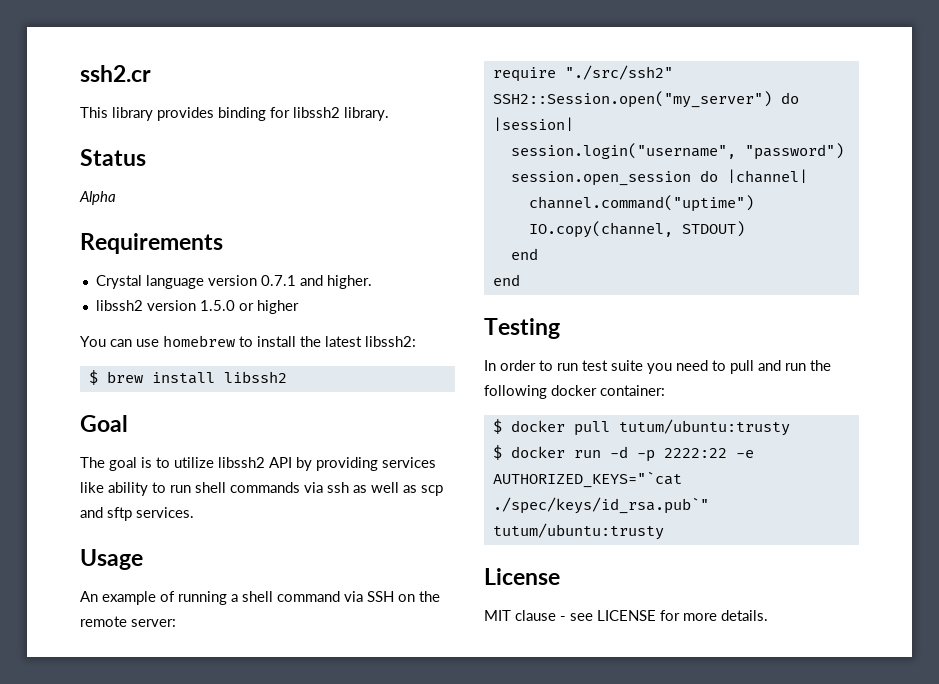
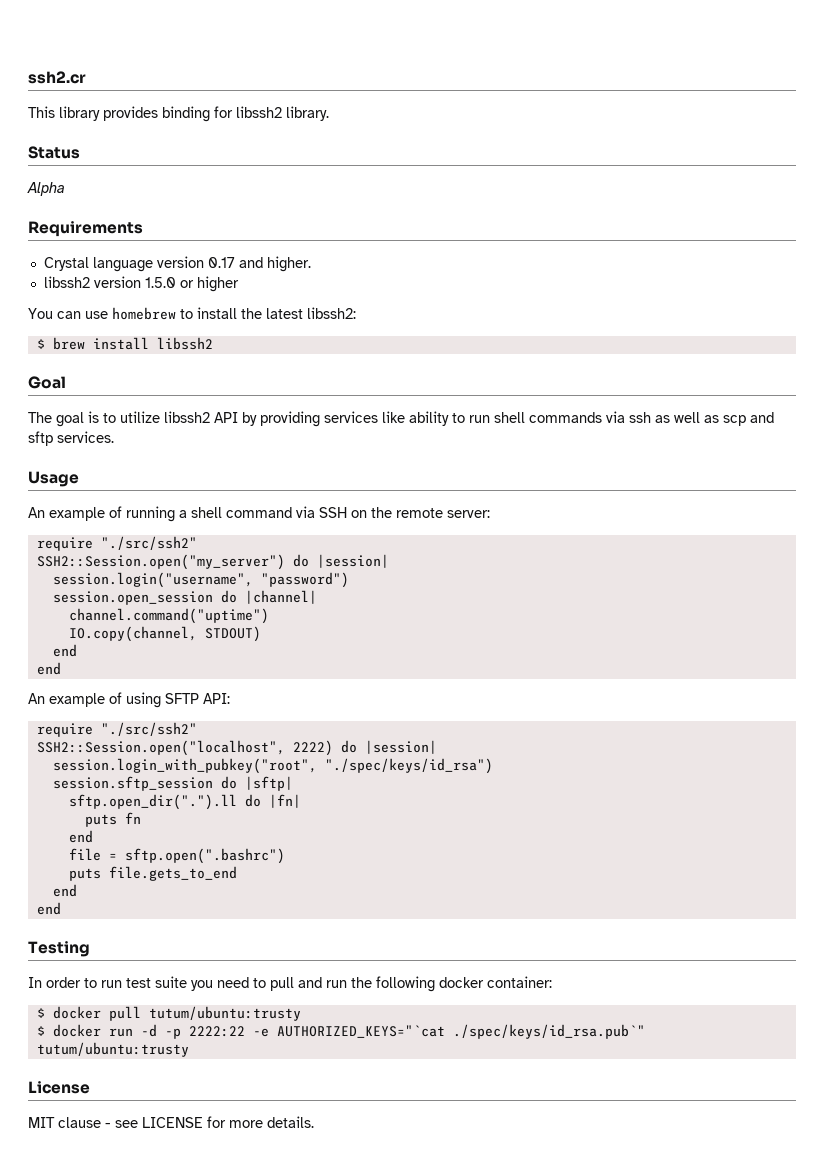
- Crystal language version 0.7.1 and higher.
+ Crystal language version 0.17 and higher.
+ An example of using SFTP API:
+ require "./src/ssh2"
+ SSH2::Session.open("localhost", 2222) do |session|
+ session.login_with_pubkey("root", "./spec/keys/id_rsa")
+ session.sftp_session do |sftp|
+ sftp.open_dir(".").ll do |fn|
+ puts fn
+ end
+ file = sftp.open(".bashrc")
+ puts file.gets_to_end
+ end
+ end

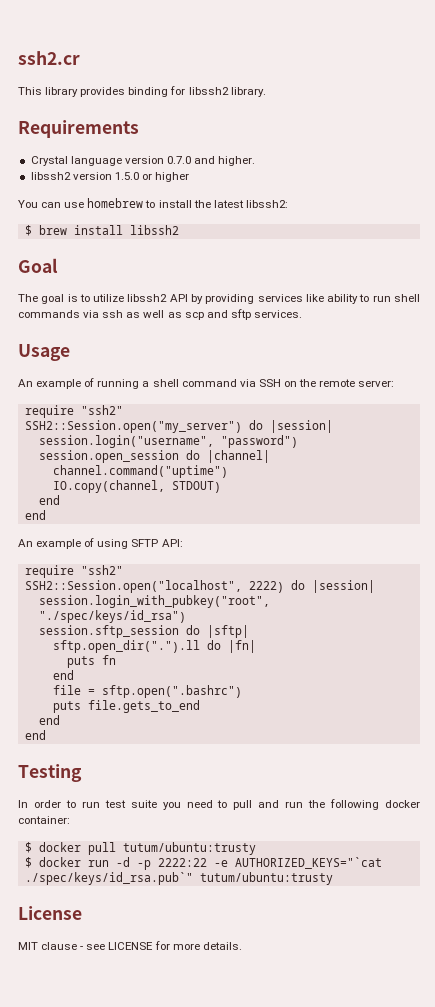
- Status
- Alpha
- Crystal language version 0.17 and higher.
+ Crystal language version 0.7.0 and higher.
  An example of running a shell command via SSH on the remote server:
- require "./src/ssh2"
+ require "ssh2"
  An example of using SFTP API:
- require "./src/ssh2"
+ require "ssh2"

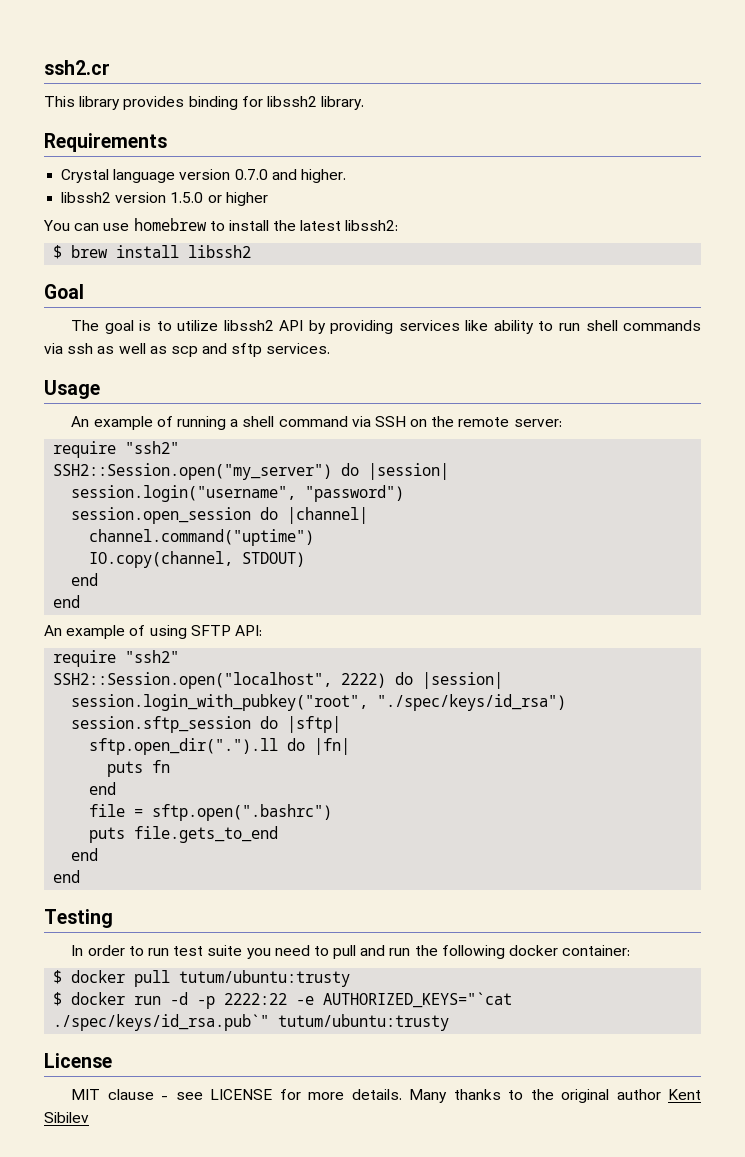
+ Many thanks to the original author Kent Sibilev

